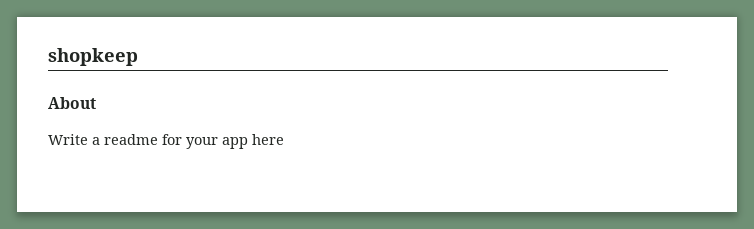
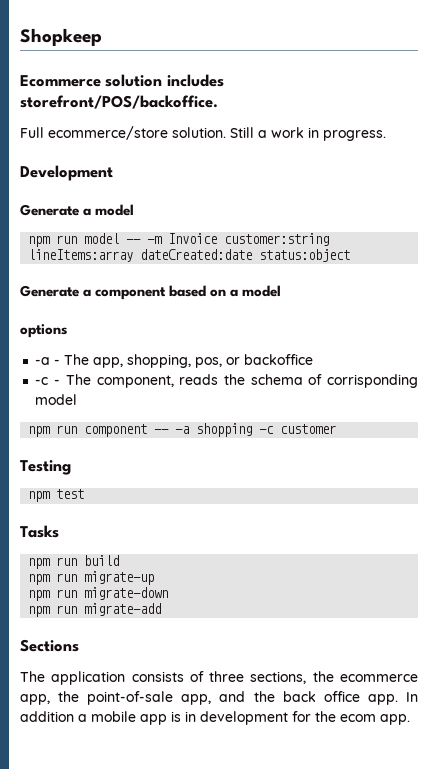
- shopkeep
- About
- Write a readme for your app here
+ Shopkeep
+ Ecommerce solution includes storefront/POS/backoffice.
+ Full ecommerce/store solution. Still a work in progress.
+ Development
+ Generate a model
+ npm run model -- -m Invoice customer:string lineItems:array dateCreated:date status:object
+ Generate a component based on a model
+ options
+ -a - The app, shopping, pos, or backoffice
+ -c - The component, reads the schema of corrisponding model
+ npm run component -- -a shopping -c customer
+ Testing
+ npm test
+ Tasks
+ npm run build
+ npm run migrate-up
+ npm run migrate-down
+ npm run migrate-add
+ Sections
+ The application consists of three sections, the ecommerce app, the point-of-sale app, and the back office app. In addition a mobile app is in development for the ecom app.

